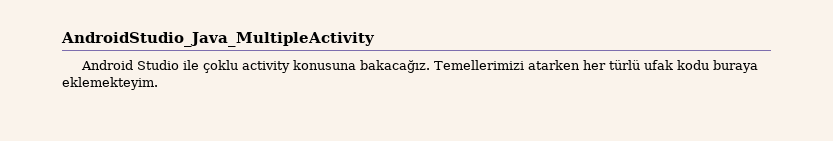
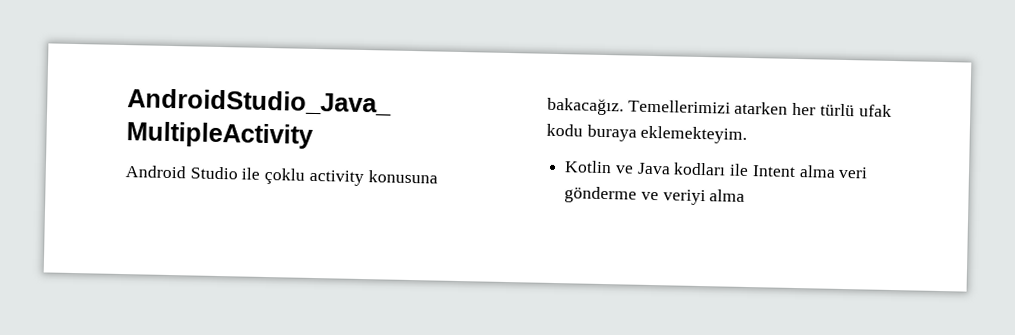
+ Kotlin ve Java kodları ile Intent alma veri gönderme ve veriyi alma

